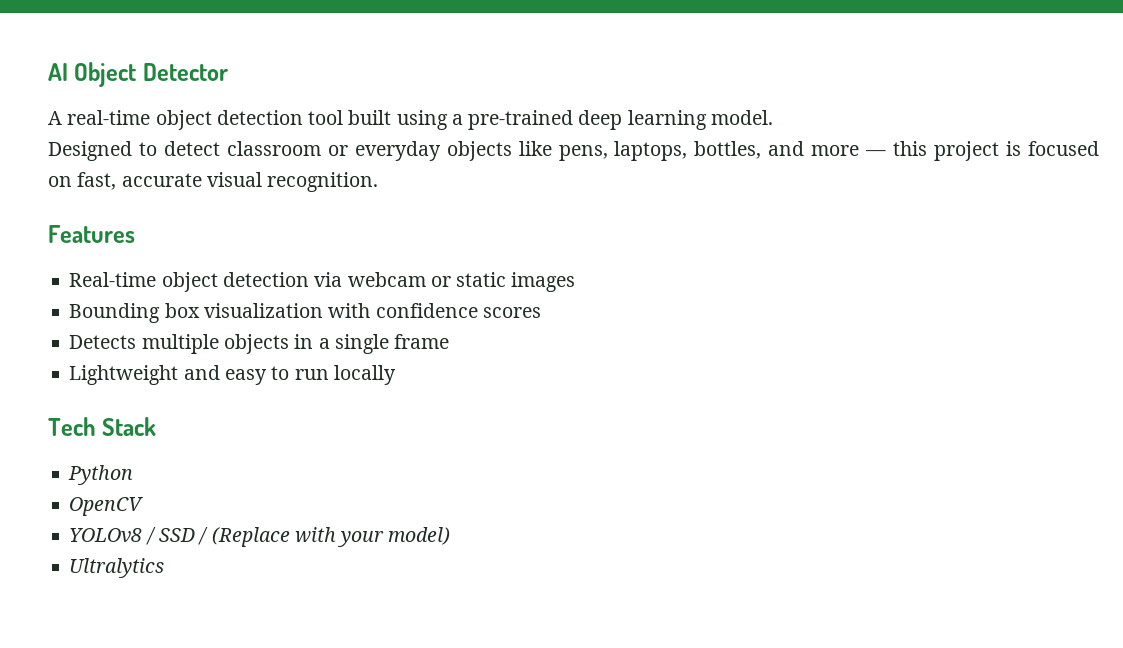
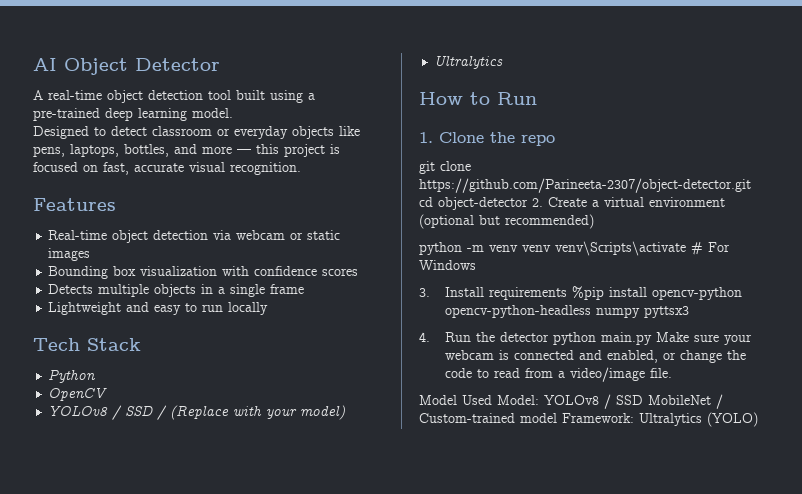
+ How to Run
+ 1. Clone the repo
+ git clone https://github.com/Parineeta-2307/object-detector.git cd object-detector 2. Create a virtual environment (optional but recommended)
+ python -m venv venv venv\Scripts\activate # For Windows
+ 3. Install requirements %pip install opencv-python opencv-python-headless numpy pyttsx3
+ 4. Run the detector python main.py Make sure your webcam is connected and enabled, or change the code to read from a video/image file.
+ Model Used Model: YOLOv8 / SSD MobileNet / Custom-trained model Framework: Ultralytics (YOLO)

